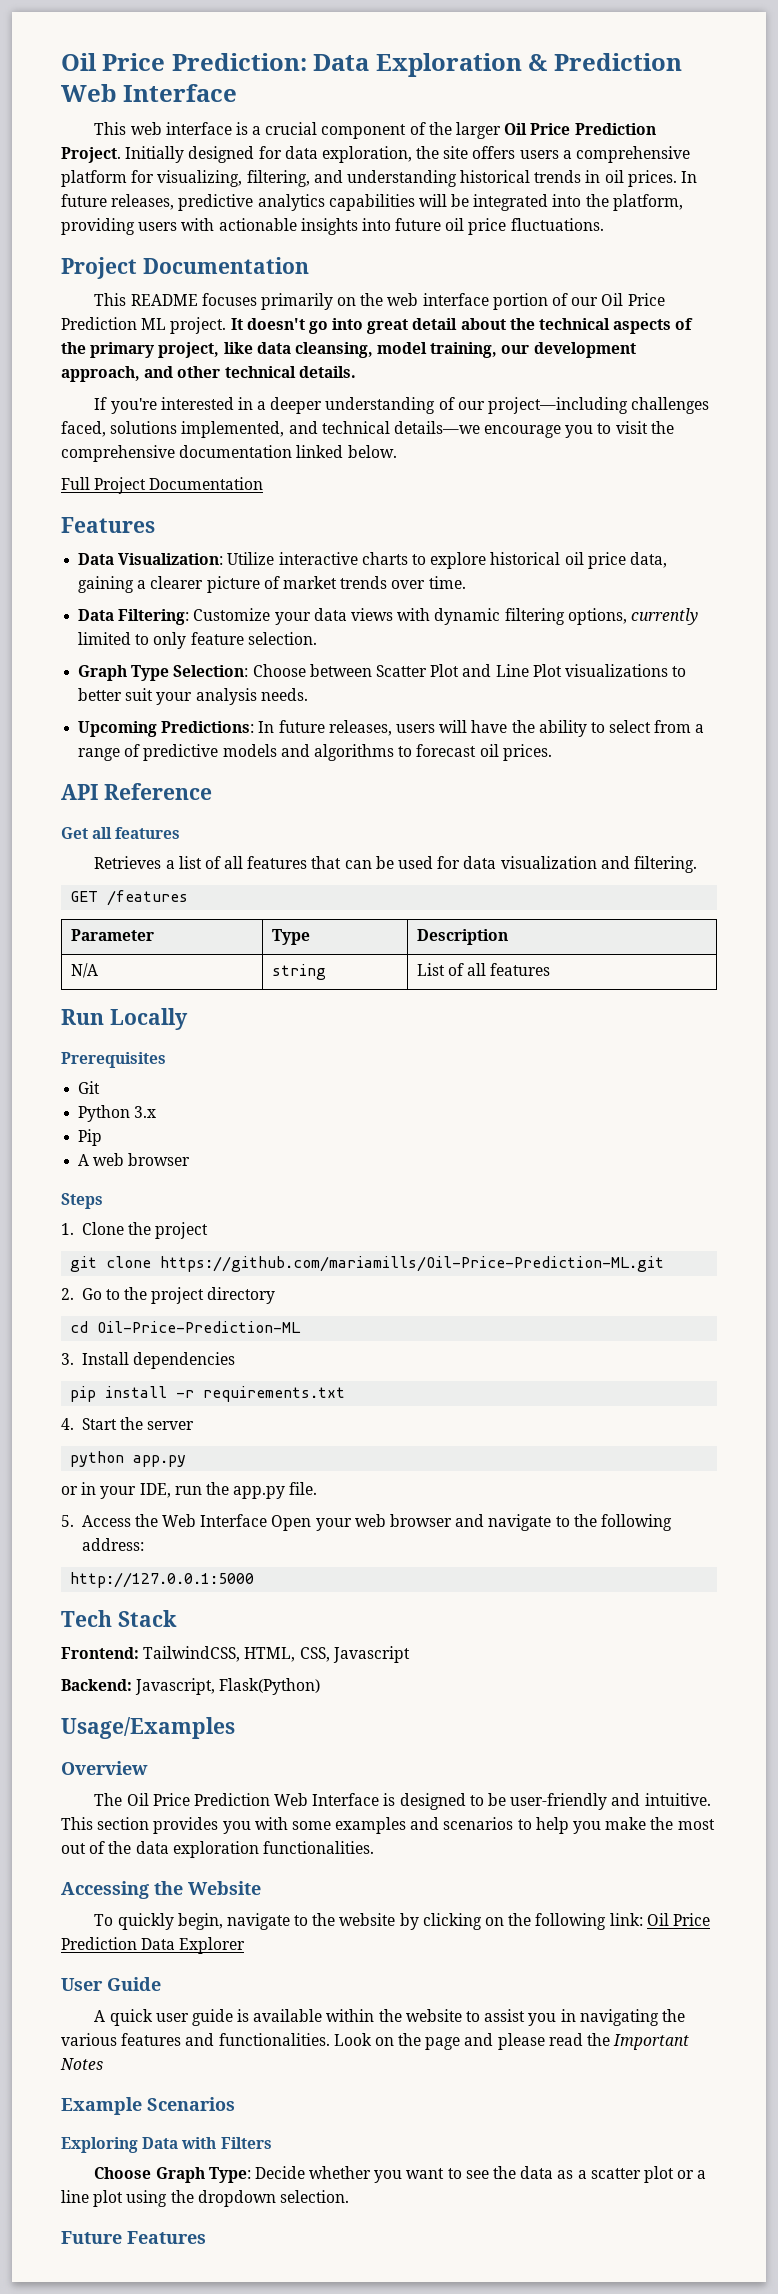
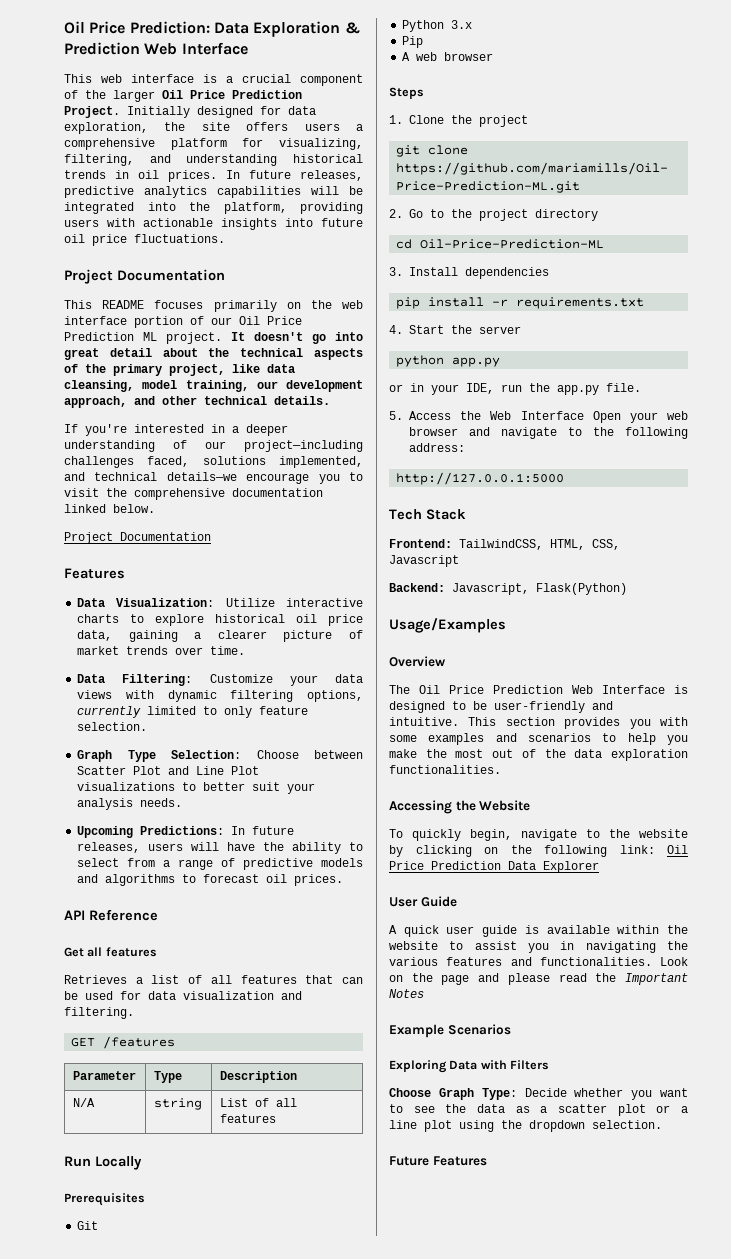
  If you're interested in a deeper understanding of our project—including challenges faced, solutions implemented, and technical details—we encourage you to visit the comprehensive documentation linked below.
- Full Project Documentation
+ Project Documentation

